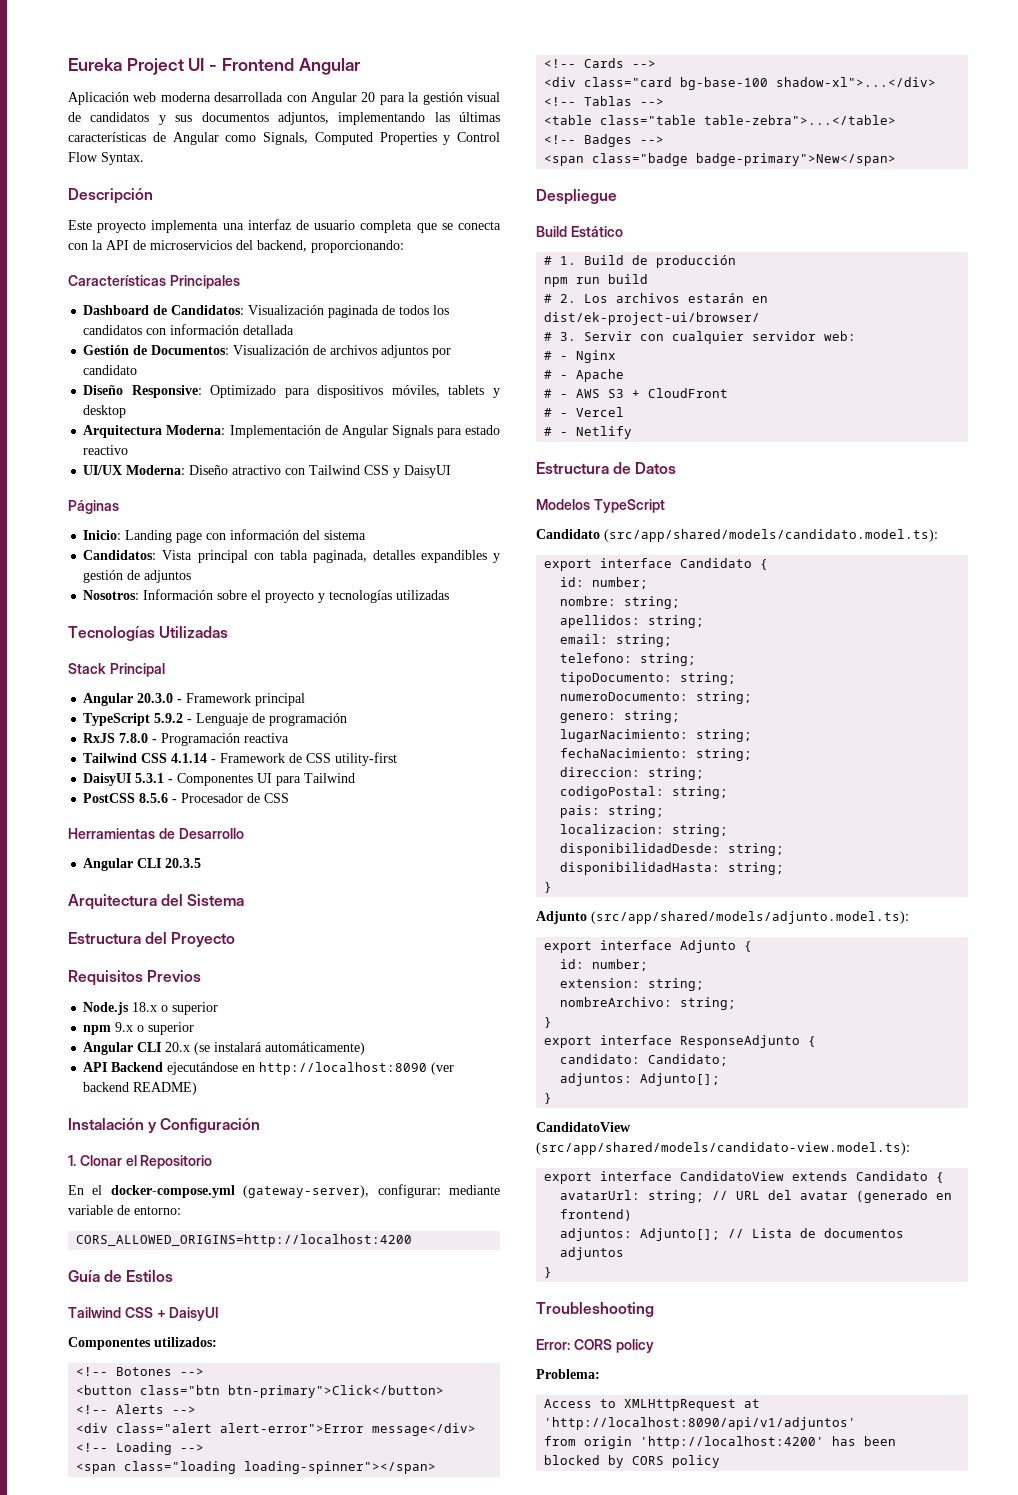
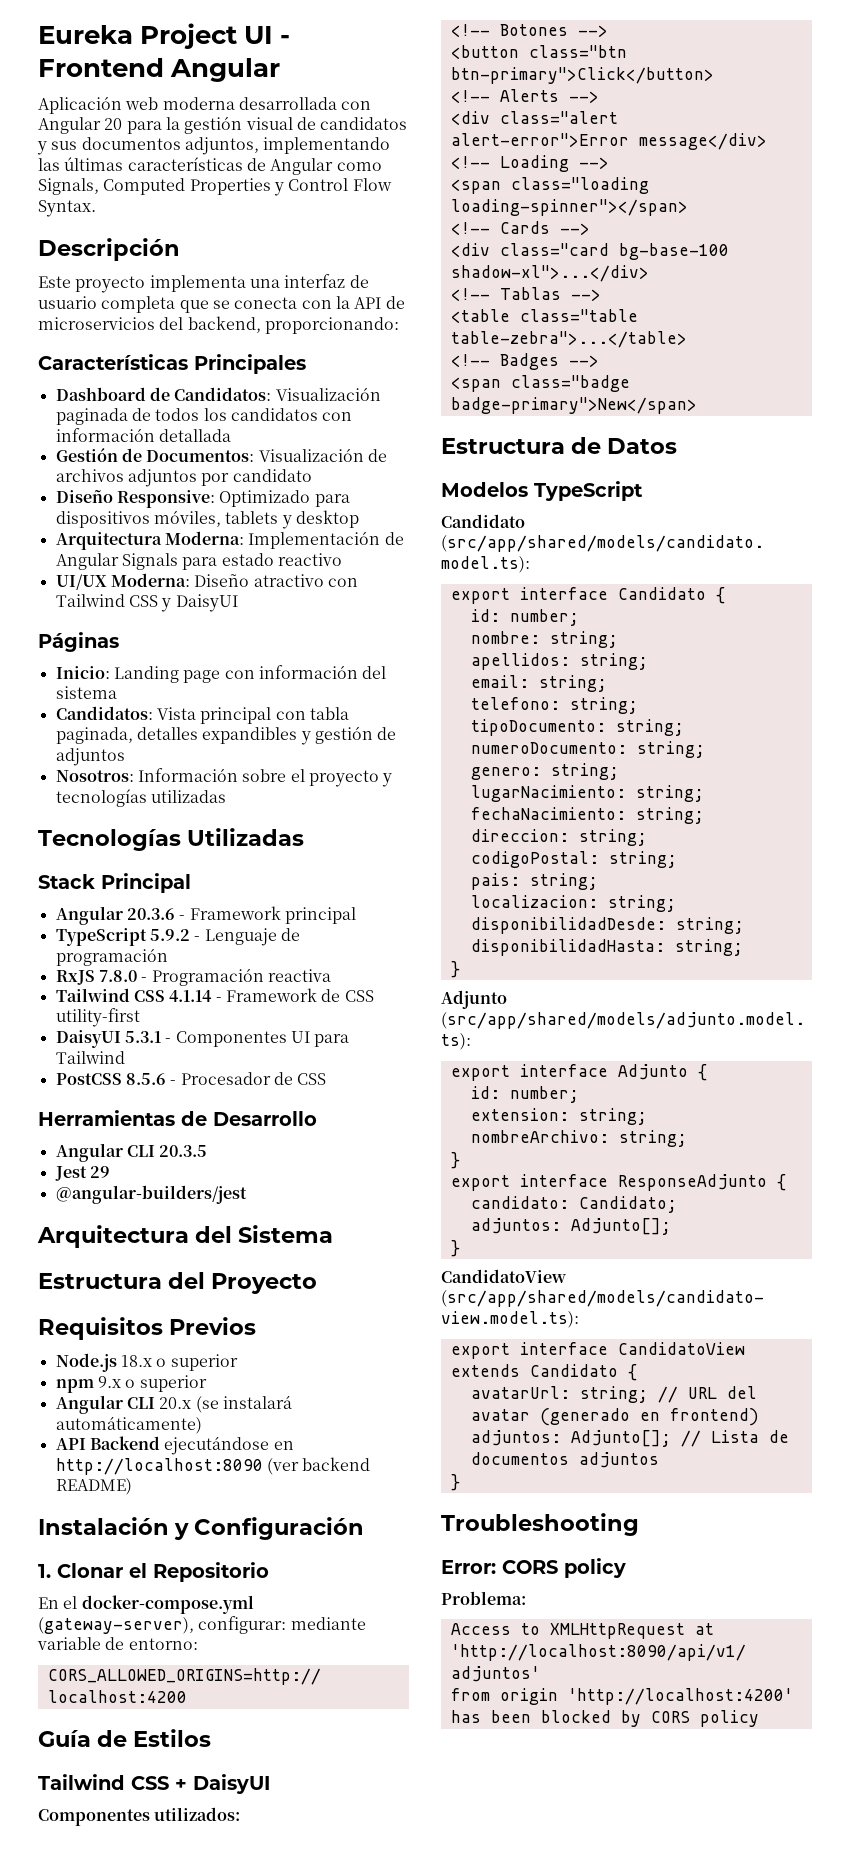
- Angular 20.3.0 - Framework principal
+ Angular 20.3.6 - Framework principal
+ Jest 29
+ @angular-builders/jest
- Despliegue
- Build Estático
- # 1. Build de producción
- npm run build
- # 2. Los archivos estarán en dist/ek-project-ui/browser/
- # 3. Servir con cualquier servidor web:
- # - Nginx
- # - Apache
- # - AWS S3 + CloudFront
- # - Vercel
- # - Netlify

